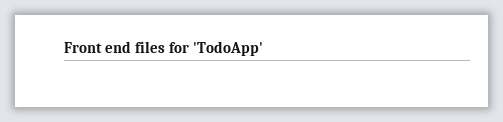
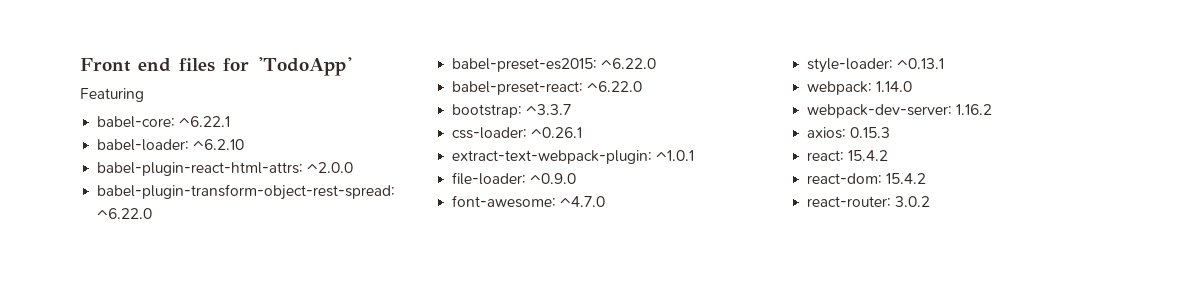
+ Featuring
+ babel-core: ^6.22.1
+ babel-loader: ^6.2.10
+ babel-plugin-react-html-attrs: ^2.0.0
+ babel-plugin-transform-object-rest-spread: ^6.22.0
+ babel-preset-es2015: ^6.22.0
+ babel-preset-react: ^6.22.0
+ bootstrap: ^3.3.7
+ css-loader: ^0.26.1
+ extract-text-webpack-plugin: ^1.0.1
+ file-loader: ^0.9.0
+ font-awesome: ^4.7.0
+ style-loader: ^0.13.1
+ webpack: 1.14.0
+ webpack-dev-server: 1.16.2
+ axios: 0.15.3
+ react: 15.4.2
+ react-dom: 15.4.2
+ react-router: 3.0.2

